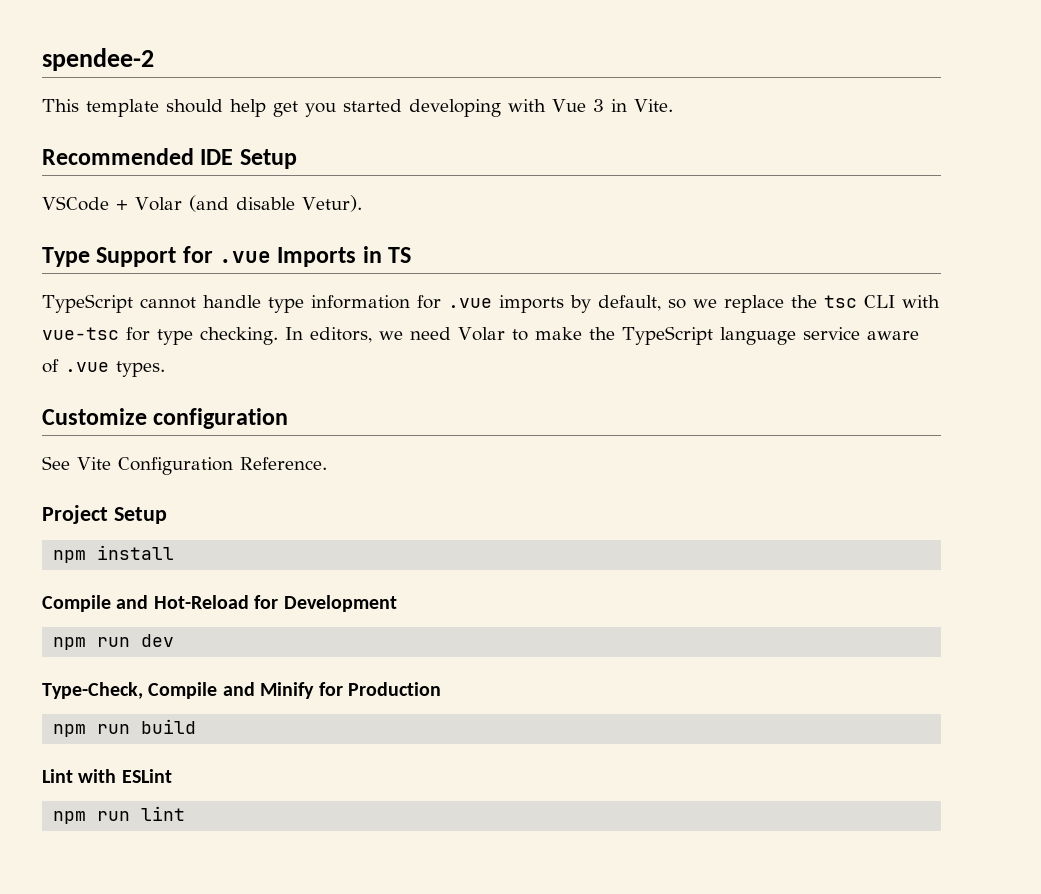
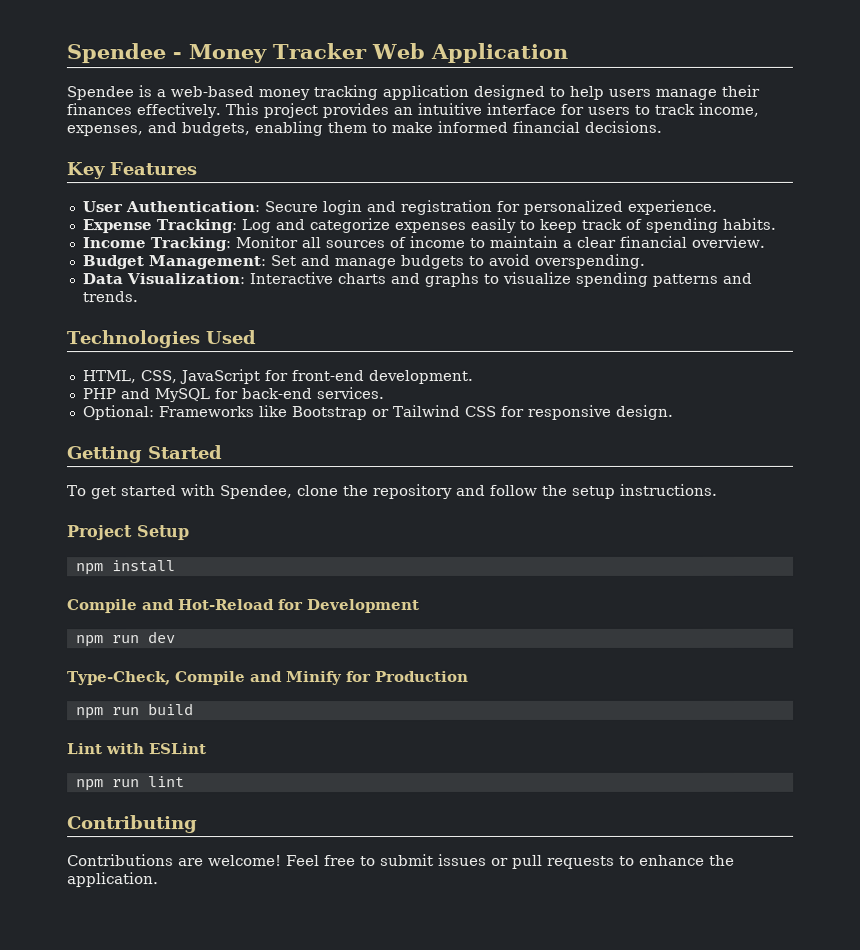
- spendee-2
- This template should help get you started developing with Vue 3 in Vite.
- Recommended IDE Setup
- VSCode + Volar (and disable Vetur).
- Type Support for .vue Imports in TS
- TypeScript cannot handle type information for .vue imports by default, so we replace the tsc CLI with vue-tsc for type checking. In editors, we need Volar to make the TypeScript language service aware of .vue types.
- Customize configuration
- See Vite Configuration Reference.
+ Spendee - Money Tracker Web Application
+ Spendee is a web-based money tracking application designed to help users manage their finances effectively. This project provides an intuitive interface for users to track income, expenses, and budgets, enabling them to make informed financial decisions.
+ Key Features
+ User Authentication: Secure login and registration for personalized experience.
+ Expense Tracking: Log and categorize expenses easily to keep track of spending habits.
+ Income Tracking: Monitor all sources of income to maintain a clear financial overview.
+ Budget Management: Set and manage budgets to avoid overspending.
+ Data Visualization: Interactive charts and graphs to visualize spending patterns and trends.
+ Technologies Used
+ HTML, CSS, JavaScript for front-end development.
+ PHP and MySQL for back-end services.
+ Optional: Frameworks like Bootstrap or Tailwind CSS for responsive design.
+ Getting Started
+ To get started with Spendee, clone the repository and follow the setup instructions.
+ Contributing
+ Contributions are welcome! Feel free to submit issues or pull requests to enhance the application.

